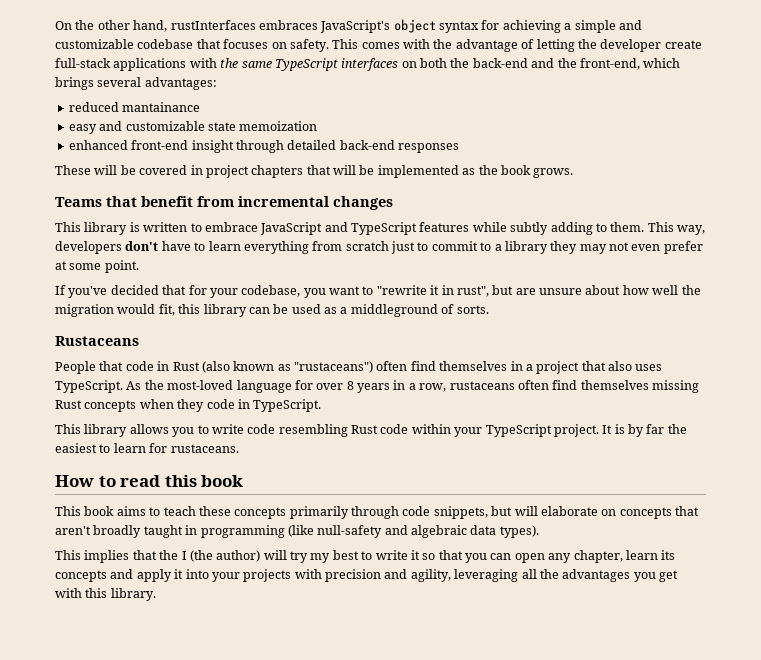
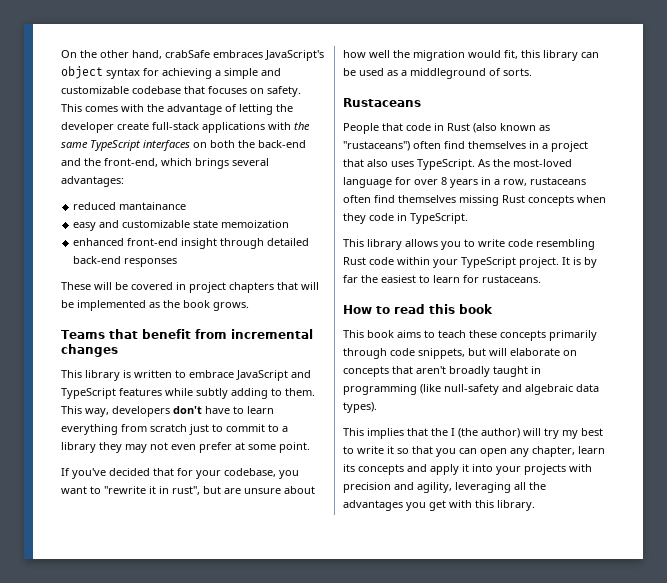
- On the other hand, rustInterfaces embraces JavaScript's object syntax for achieving a simple and customizable codebase that focuses on safety.
+ On the other hand, crabSafe embraces JavaScript's object syntax for achieving a simple and customizable codebase that focuses on safety.

